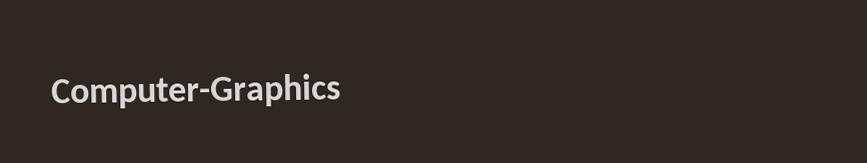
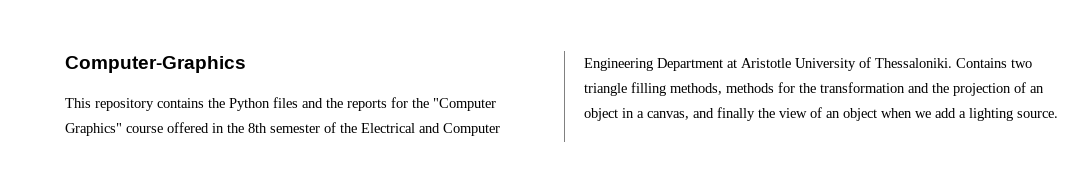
+ This repository contains the Python files and the reports for the "Computer Graphics" course offered in the 8th semester of the Electrical and Computer Engineering Department at Aristotle University of Thessaloniki. Contains two triangle filling methods, methods for the transformation and the projection of an object in a canvas, and finally the view of an object when we add a lighting source.

